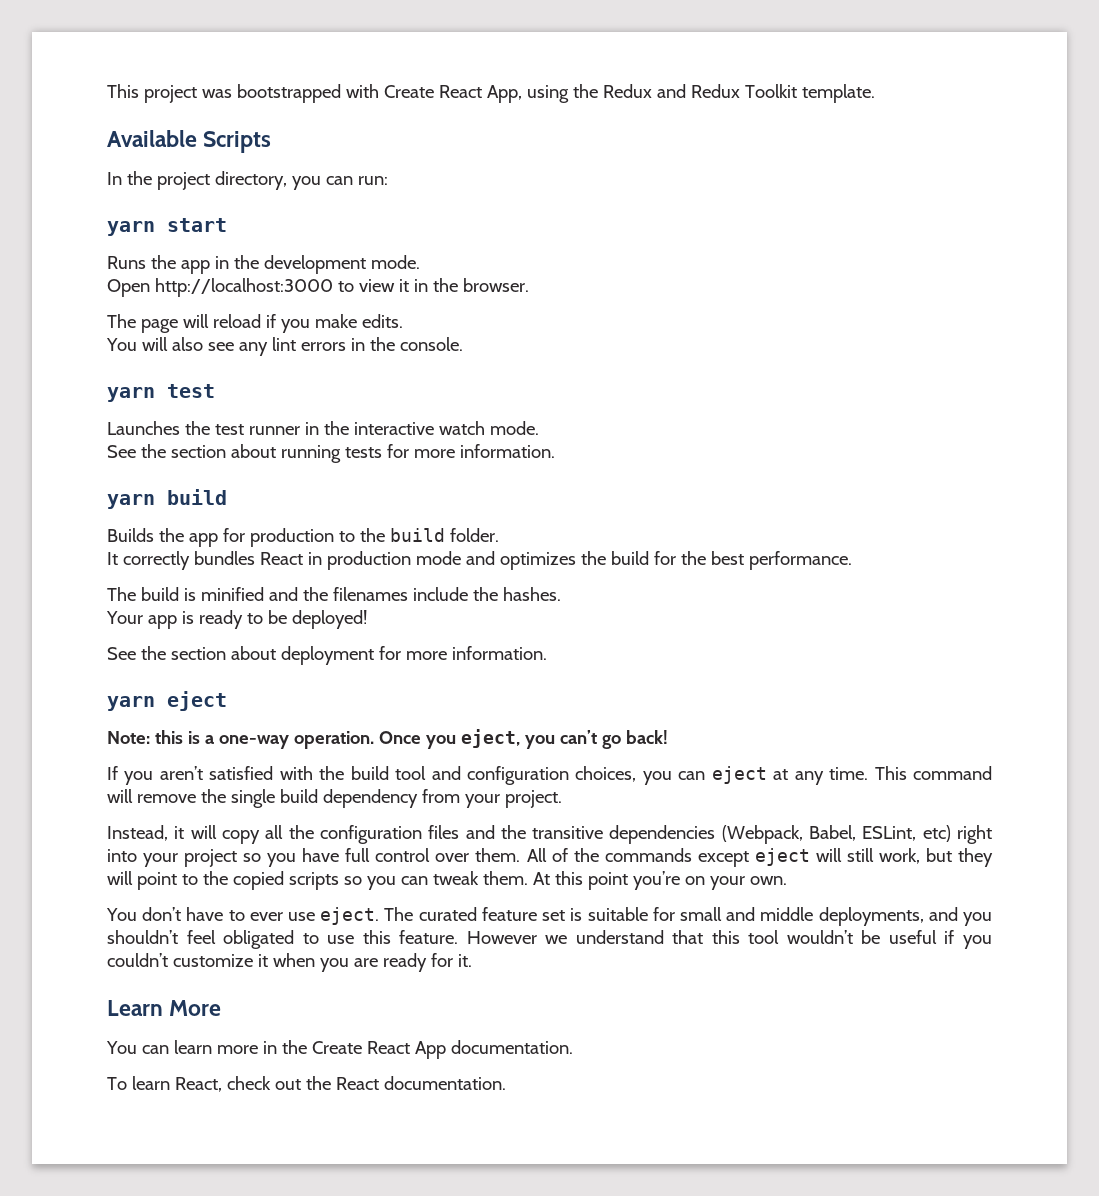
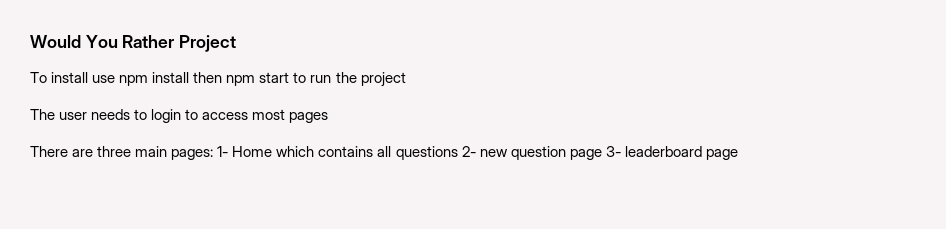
- This project was bootstrapped with Create React App, using the Redux and Redux Toolkit template.
- Available Scripts
- In the project directory, you can run:
- yarn start
- Runs the app in the development mode.
- Open http://localhost:3000 to view it in the browser.
- The page will reload if you make edits.
- You will also see any lint errors in the console.
- yarn test
- Launches the test runner in the interactive watch mode.
- See the section about running tests for more information.
- yarn build
- Builds the app for production to the build folder.
- It correctly bundles React in production mode and optimizes the build for the best performance.
- The build is minified and the filenames include the hashes.
- Your app is ready to be deployed!
- See the section about deployment for more information.
- yarn eject
- Note: this is a one-way operation. Once you eject, you can’t go back!
- If you aren’t satisfied with the build tool and configuration choices, you can eject at any time. This command will remove the single build dependency from your project.
- Instead, it will copy all the configuration files and the transitive dependencies (Webpack, Babel, ESLint, etc) right into your project so you have full control over them. All of the commands except eject will still work, but they will point to the copied scripts so you can tweak them. At this point you’re on your own.
- You don’t have to ever use eject. The curated feature set is suitable for small and middle deployments, and you shouldn’t feel obligated to use this feature. However we understand that this tool wouldn’t be useful if you couldn’t customize it when you are ready for it.
- Learn More
- You can learn more in the Create React App documentation.
- To learn React, check out the React documentation.
+ Would You Rather Project
+ To install use npm install then npm start to run the project
+ The user needs to login to access most pages
+ There are three main pages: 1- Home which contains all questions 2- new question page 3- leaderboard page

